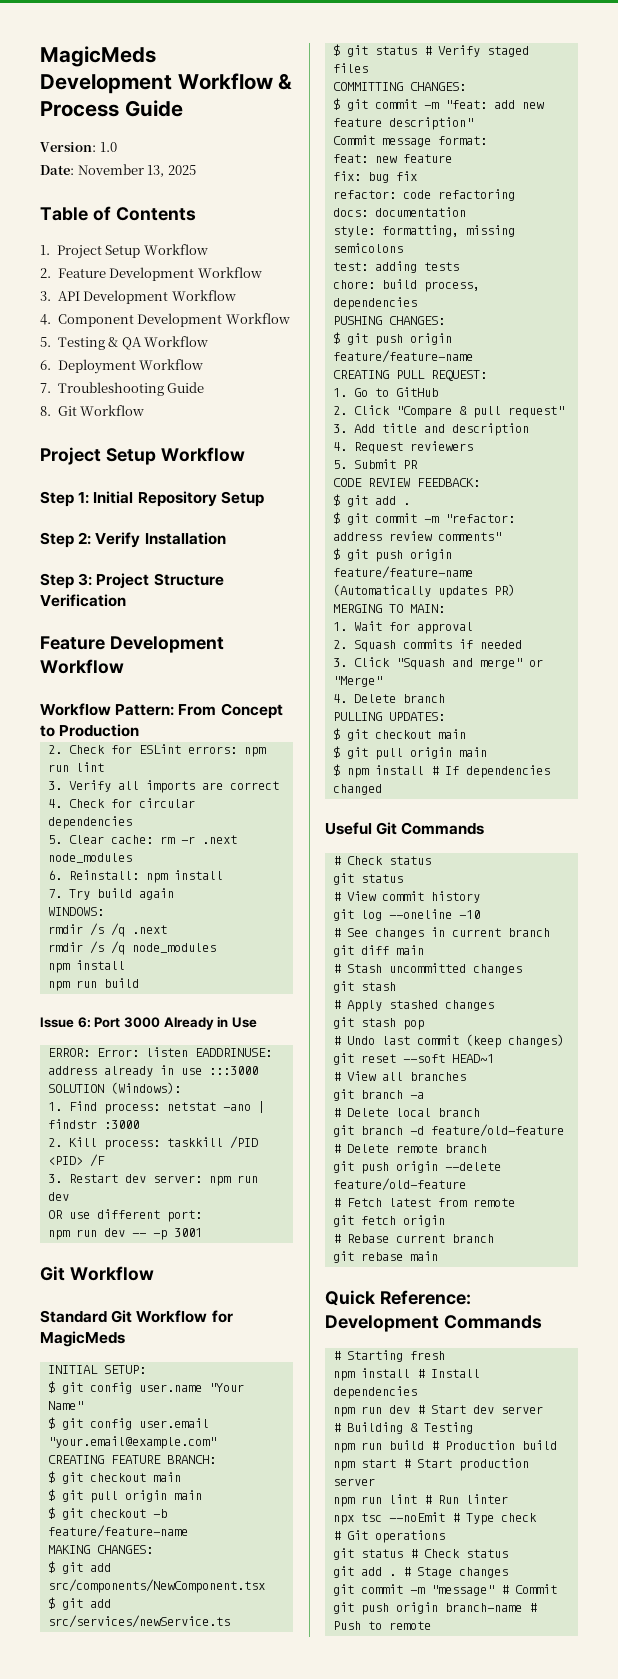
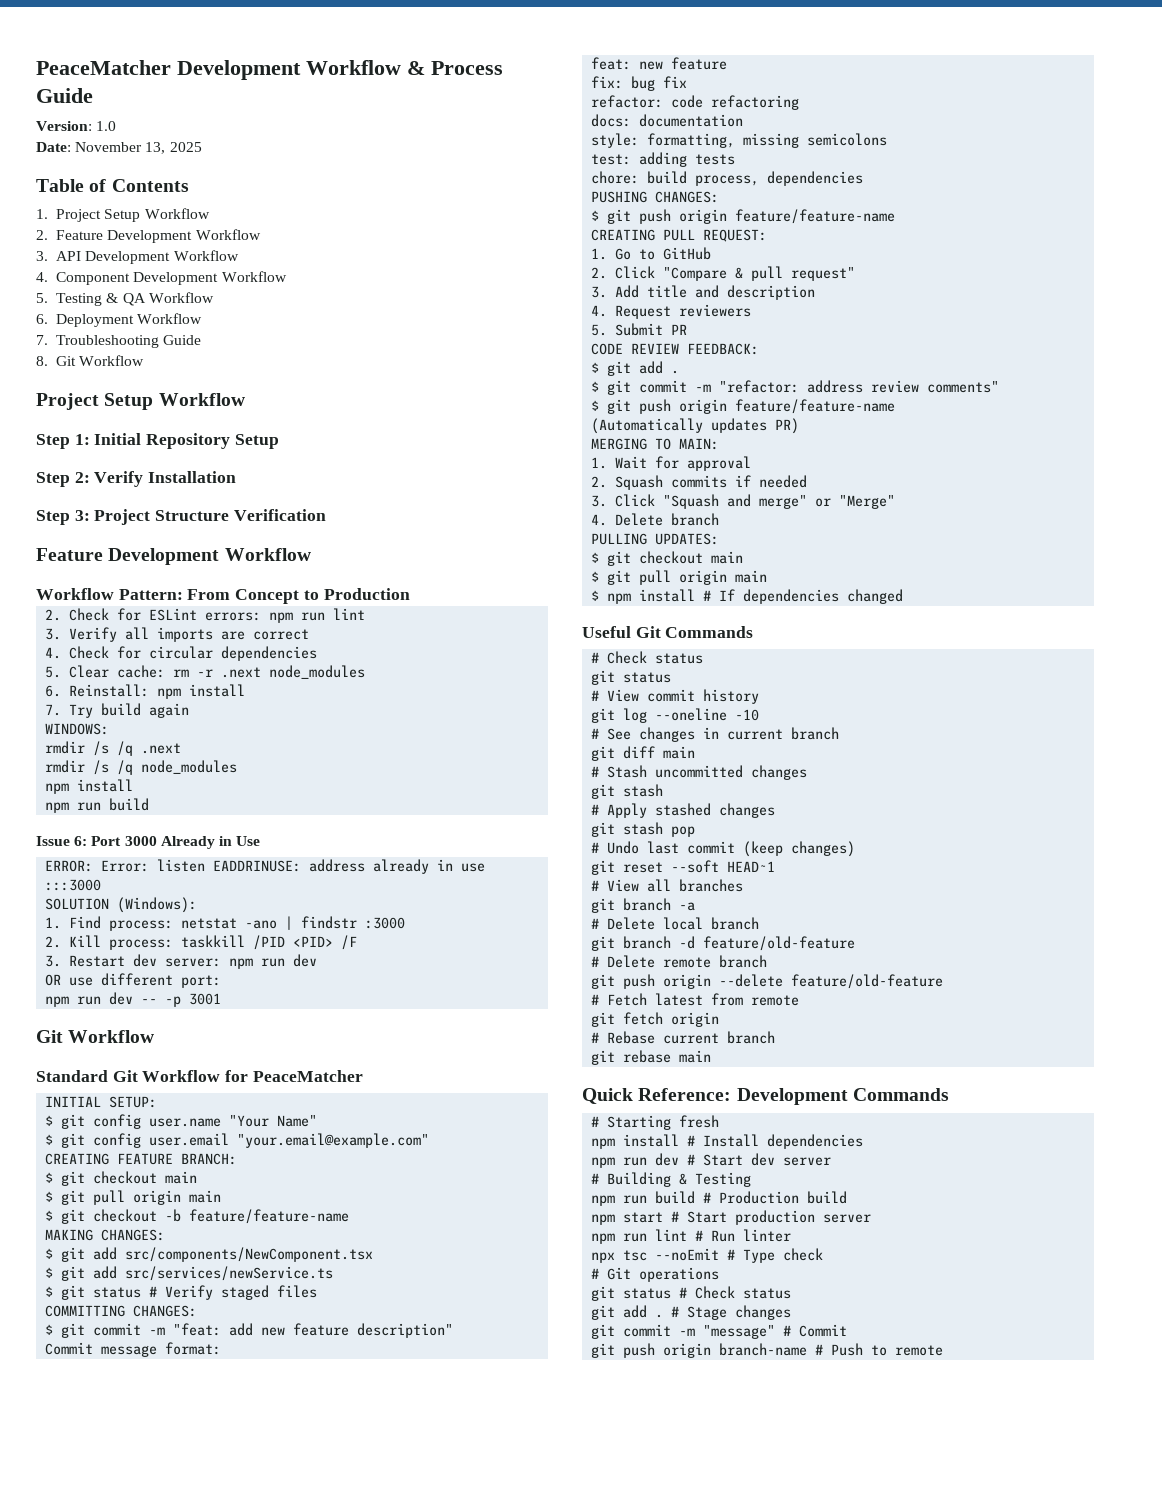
- MagicMeds Development Workflow & Process Guide
+ PeaceMatcher Development Workflow & Process Guide
- Standard Git Workflow for MagicMeds
+ Standard Git Workflow for PeaceMatcher

